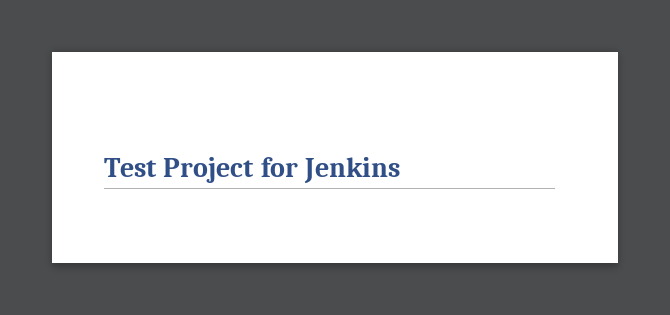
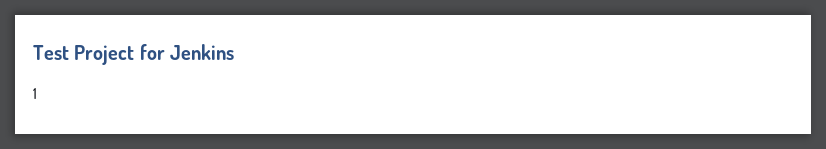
+ 1

